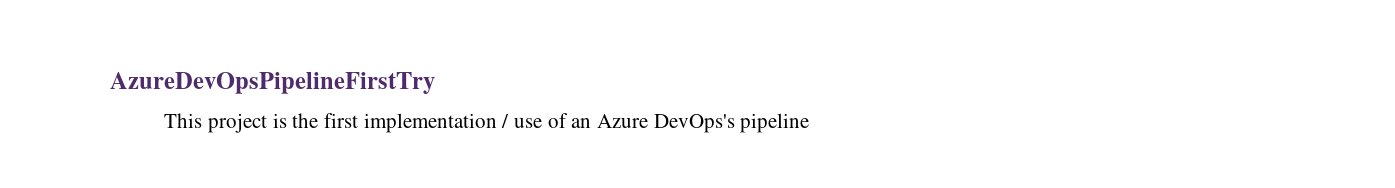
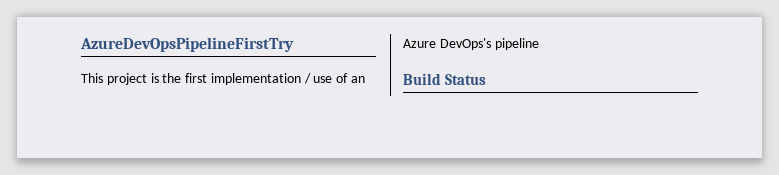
+ Build Status

